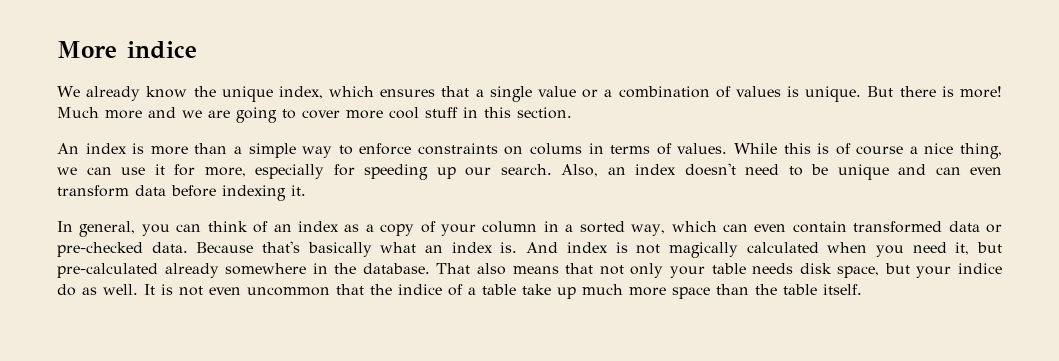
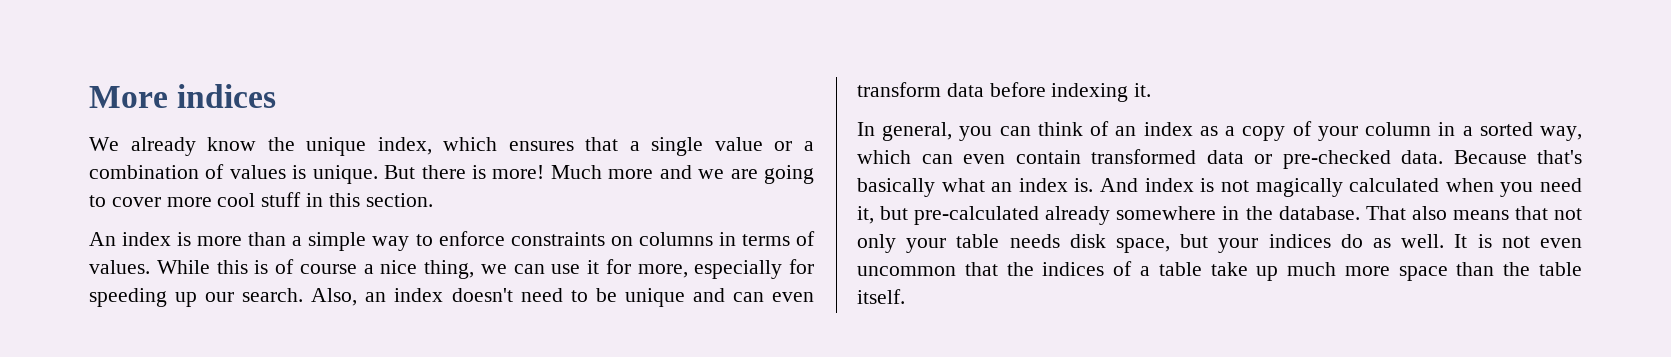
- More indice
+ More indices
- An index is more than a simple way to enforce constraints on colums in terms of values.
+ An index is more than a simple way to enforce constraints on columns in terms of values.
- That also means that not only your table needs disk space, but your indice do as well.
+ That also means that not only your table needs disk space, but your indices do as well.
- It is not even uncommon that the indice of a table take up much more space than the table itself.
+ It is not even uncommon that the indices of a table take up much more space than the table itself.

